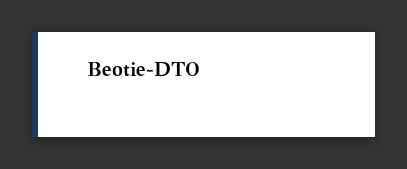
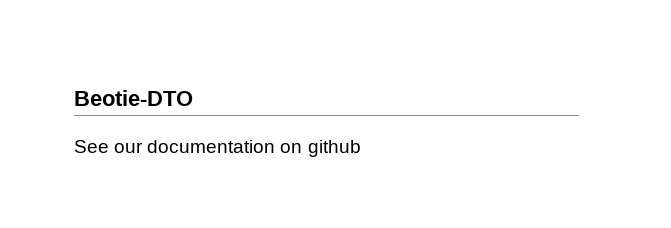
+ See our documentation on github

